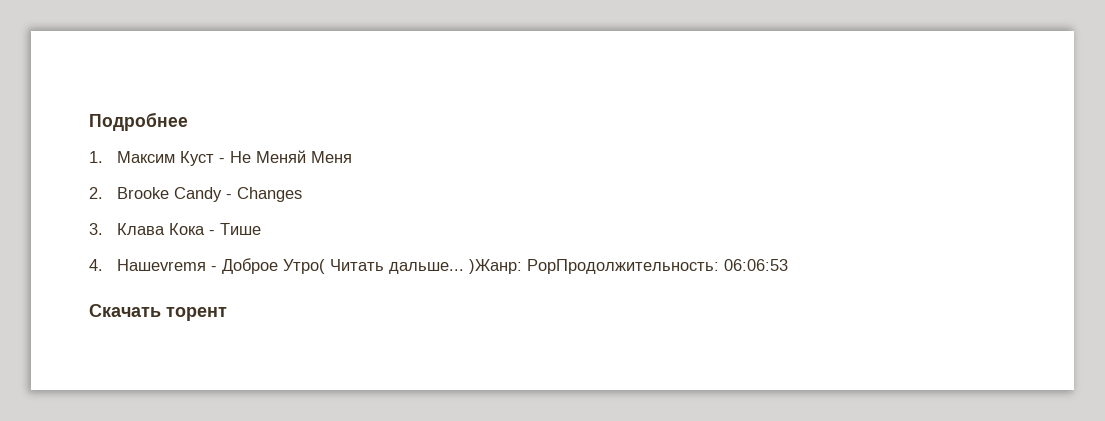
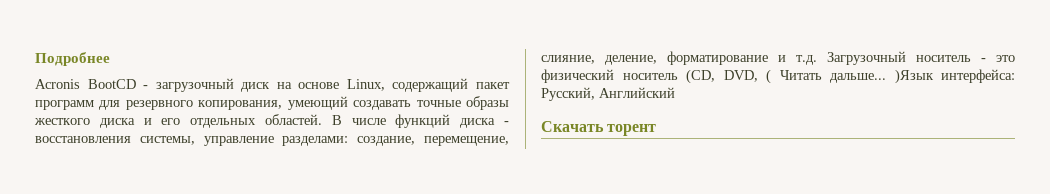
- 1. Максим Куст - Не Меняй Меня
- 2. Brooke Candy - Changes
- 3. Клава Кока - Тише
- 4. Нашеvremя - Доброе Утро( Читать дальше... )Жанр: PopПродолжительность: 06:06:53
+ Acronis BootCD - загрузочный диск на основе Linux, содержащий пакет программ для резервного копирования, умеющий создавать точные образы жесткого диска и его отдельных областей. В числе функций диска - восстановления системы, управление разделами: создание, перемещение, слияние, деление, форматирование и т.д. Загрузочный носитель - это физический носитель (CD, DVD, ( Читать дальше... )Язык интерфейса: Русский, Английский

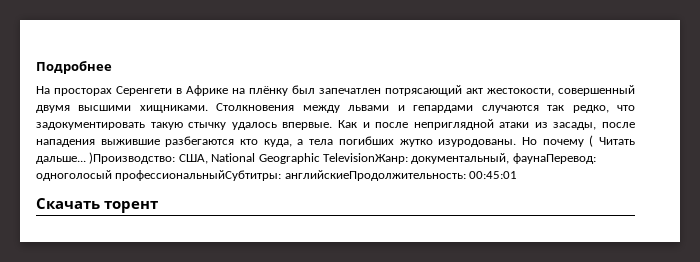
- Acronis BootCD - загрузочный диск на основе Linux, содержащий пакет программ для резервного копирования, умеющий создавать точные образы жесткого диска и его отдельных областей. В числе функций диска - восстановления системы, управление разделами: создание, перемещение, слияние, деление, форматирование и т.д. Загрузочный носитель - это физический носитель (CD, DVD, ( Читать дальше... )Язык интерфейса: Русский, Английский
+ На просторах Серенгети в Африке на плёнку был запечатлен потрясающий акт жестокости, совершенный двумя высшими хищниками. Столкновения между львами и гепардами случаются так редко, что задокументировать такую стычку удалось впервые. Как и после неприглядной атаки из засады, после нападения выжившие разбегаются кто куда, а тела погибших жутко изуродованы. Но почему ( Читать дальше... )Производство: США, National Geographic TelevisionЖанр: документальный, фаунаПеревод: одноголосый профессиональныйСубтитры: английскиеПродолжительность: 00:45:01

